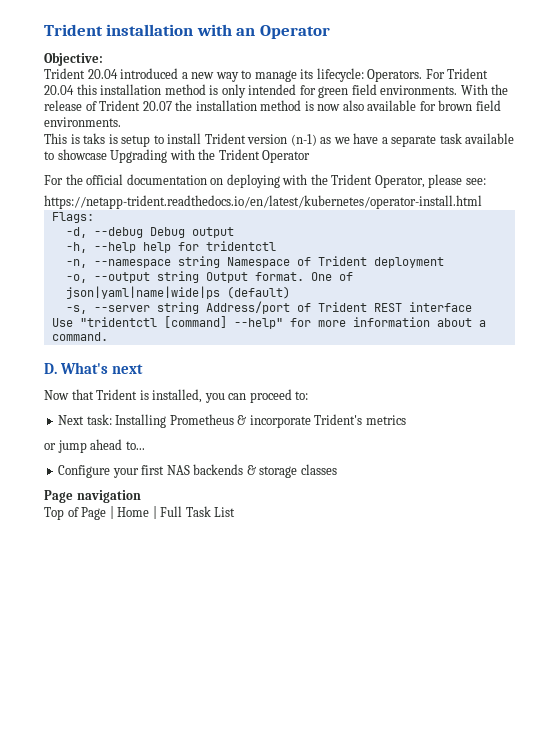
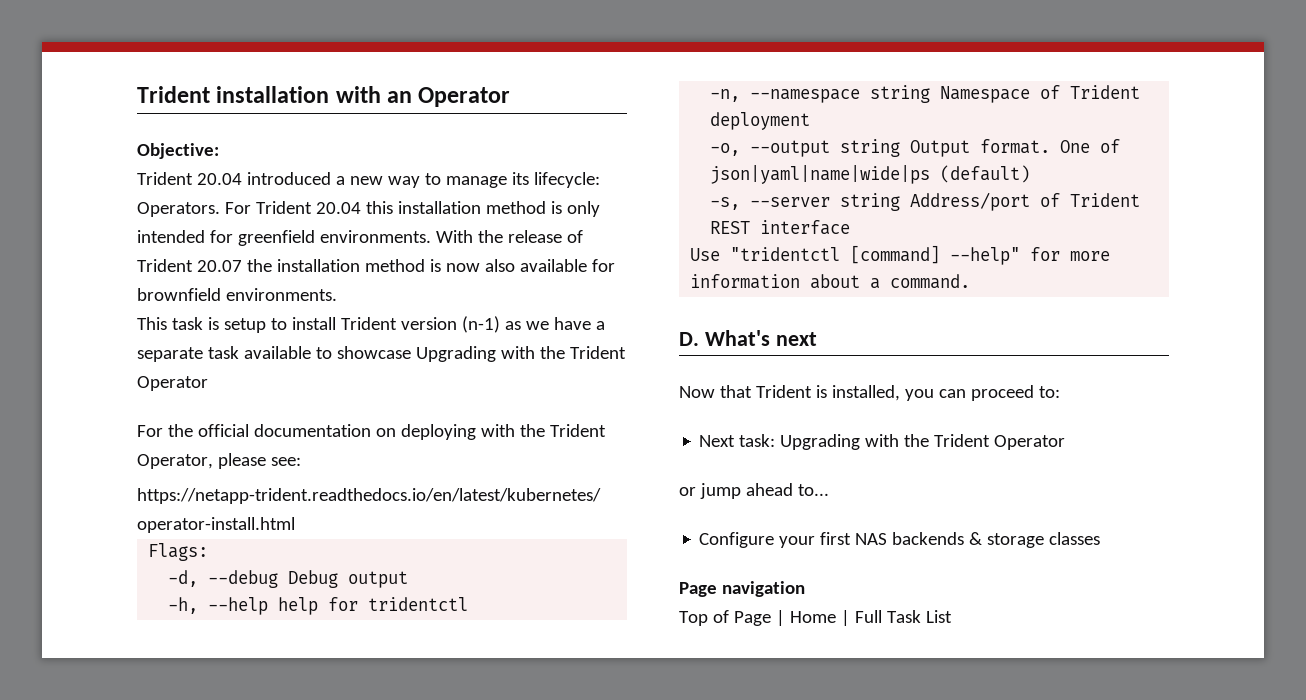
- For Trident 20.04 this installation method is only intended for green field environments.
+ For Trident 20.04 this installation method is only intended for greenfield environments.
- With the release of Trident 20.07 the installation method is now also available for brown field environments.
+ With the release of Trident 20.07 the installation method is now also available for brownfield environments.
- This is taks is setup to install Trident version (n-1) as we have a separate task available to showcase Upgrading with the Trident Operator
+ This task is setup to install Trident version (n-1) as we have a separate task available to showcase Upgrading with the Trident Operator
- Next task: Installing Prometheus & incorporate Trident's metrics
+ Next task: Upgrading with the Trident Operator

